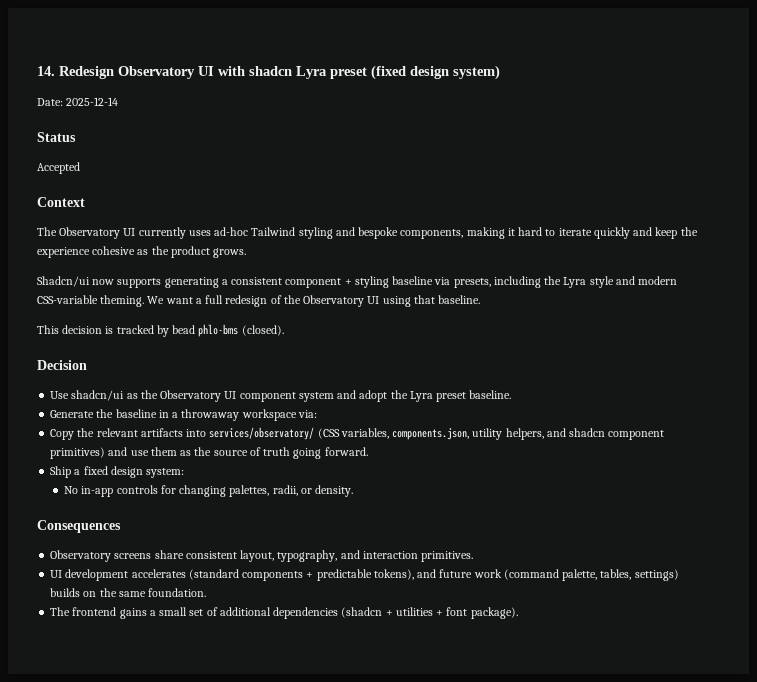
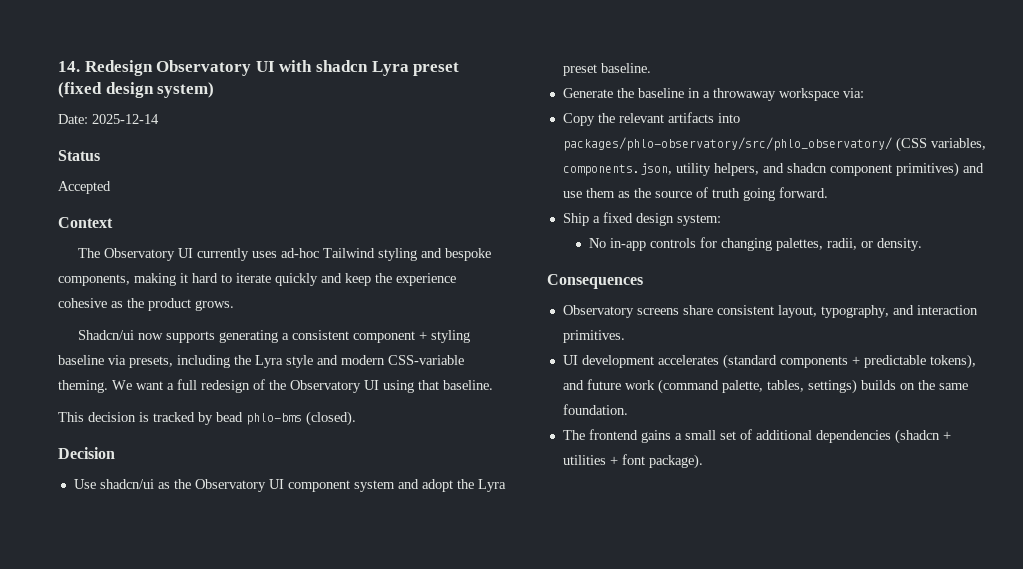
- Copy the relevant artifacts into services/observatory/ (CSS variables, components.json, utility helpers, and shadcn component primitives) and use them as the source of truth going forward.
+ Copy the relevant artifacts into packages/phlo-observatory/src/phlo_observatory/ (CSS variables, components.json, utility helpers, and shadcn component primitives) and use them as the source of truth going forward.

